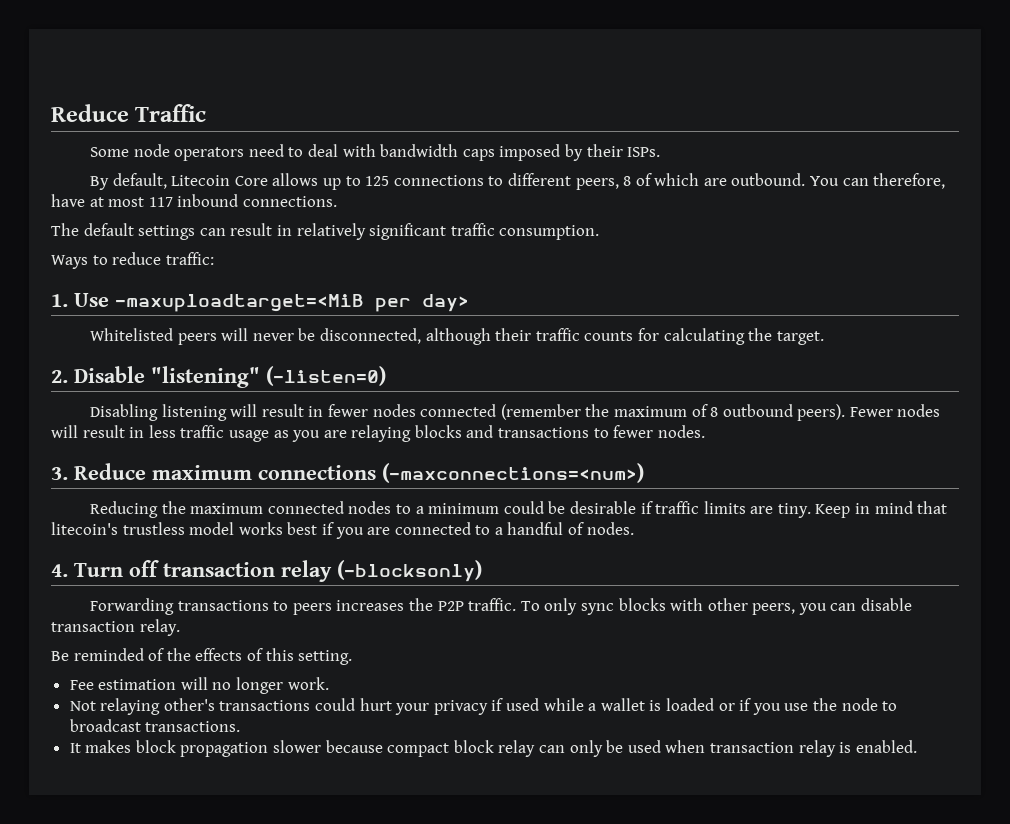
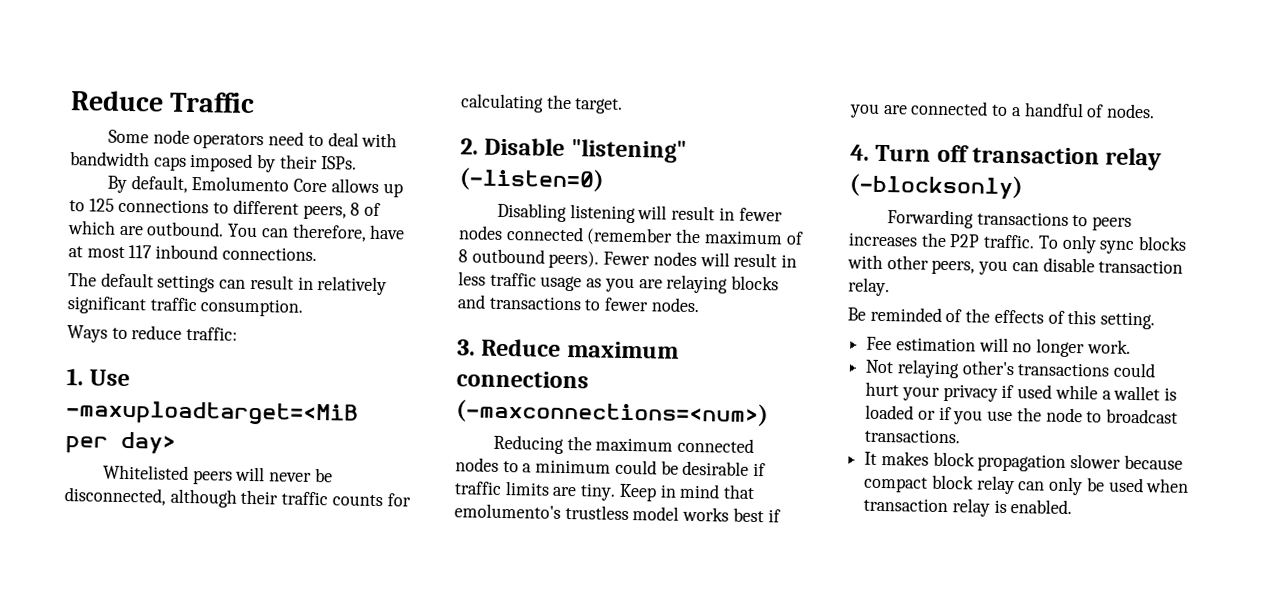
- By default, Litecoin Core allows up to 125 connections to different peers, 8 of which are outbound.
+ By default, Emolumento Core allows up to 125 connections to different peers, 8 of which are outbound.
- Keep in mind that litecoin's trustless model works best if you are connected to a handful of nodes.
+ Keep in mind that emolumento's trustless model works best if you are connected to a handful of nodes.

